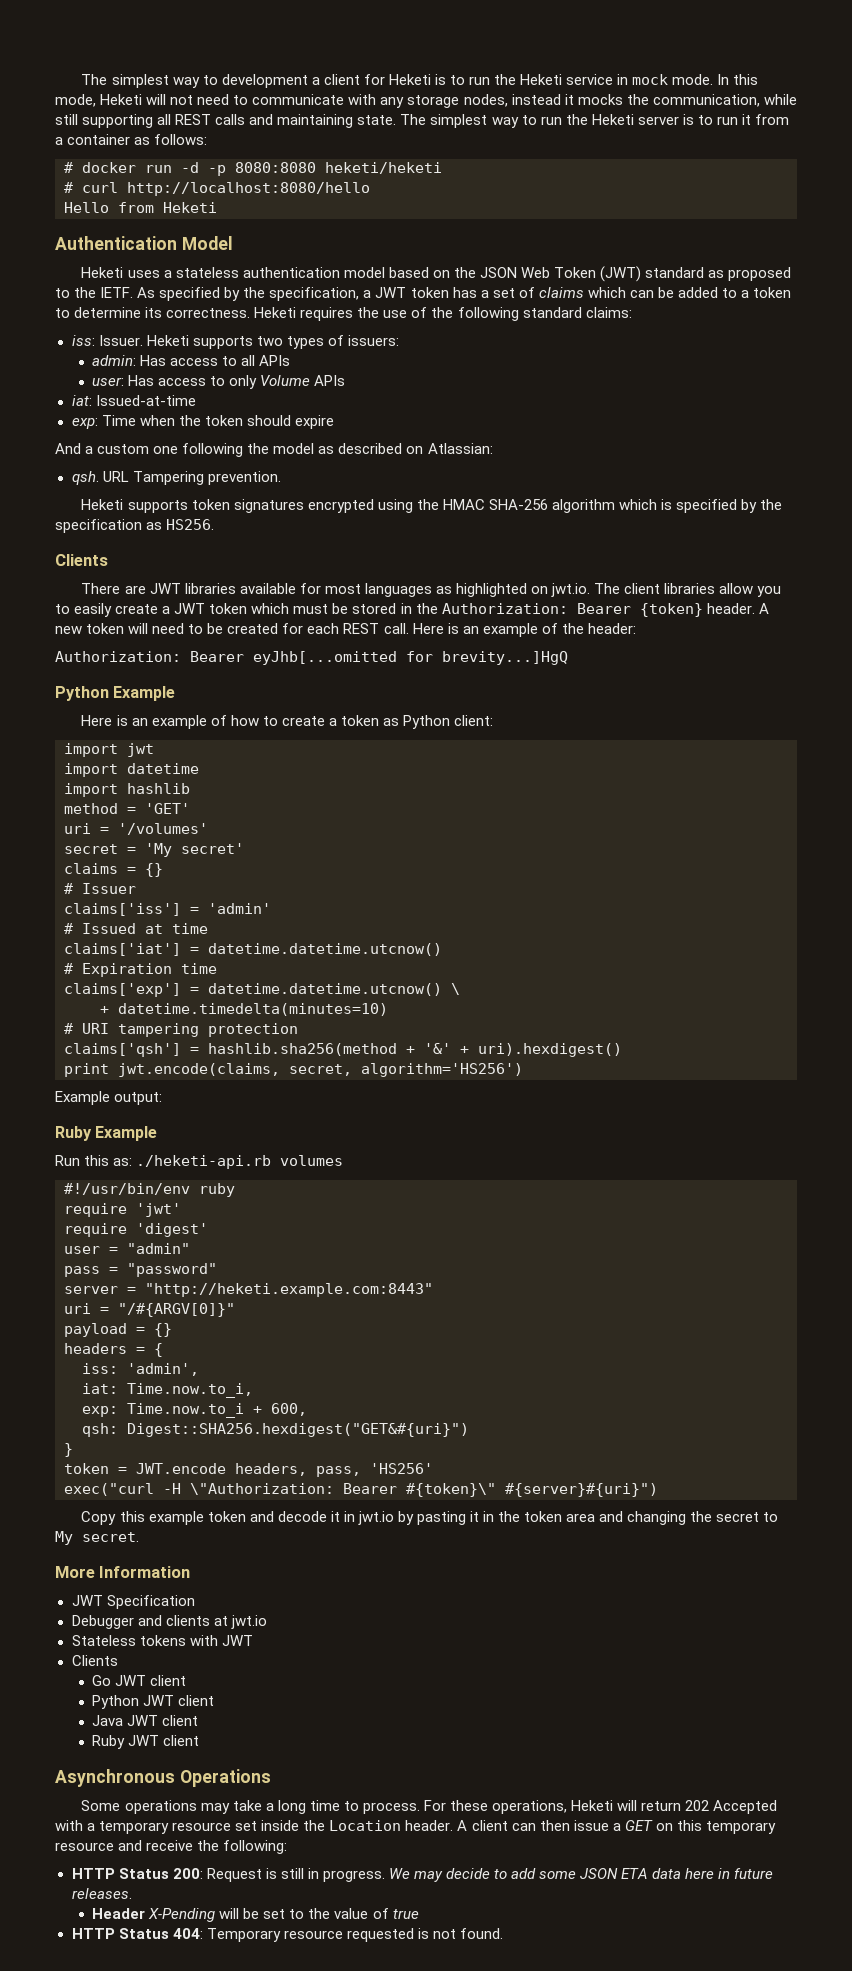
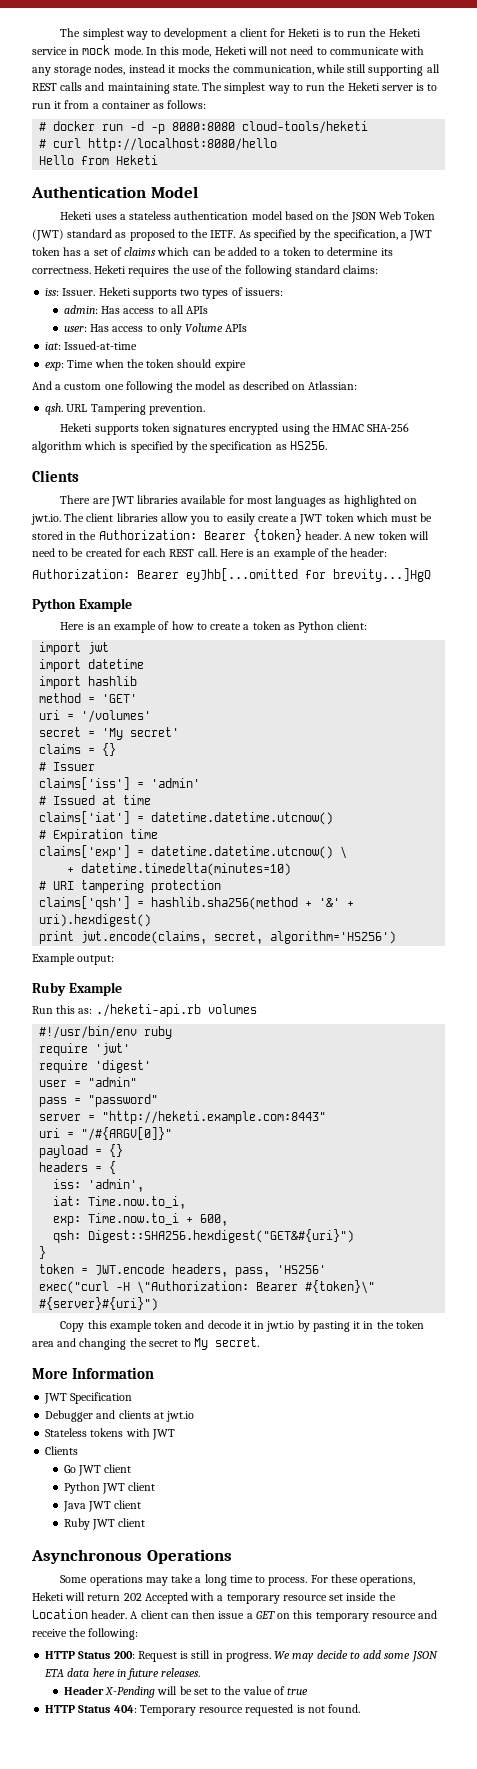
- # docker run -d -p 8080:8080 heketi/heketi
+ # docker run -d -p 8080:8080 cloud-tools/heketi

